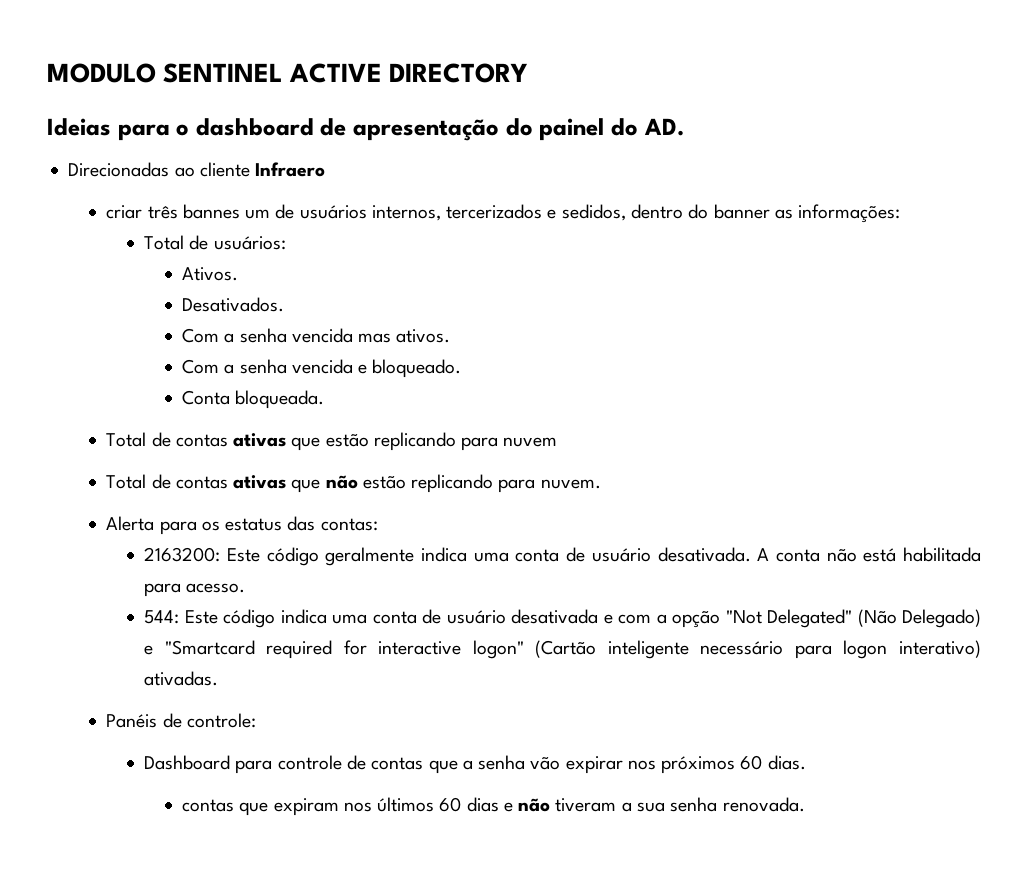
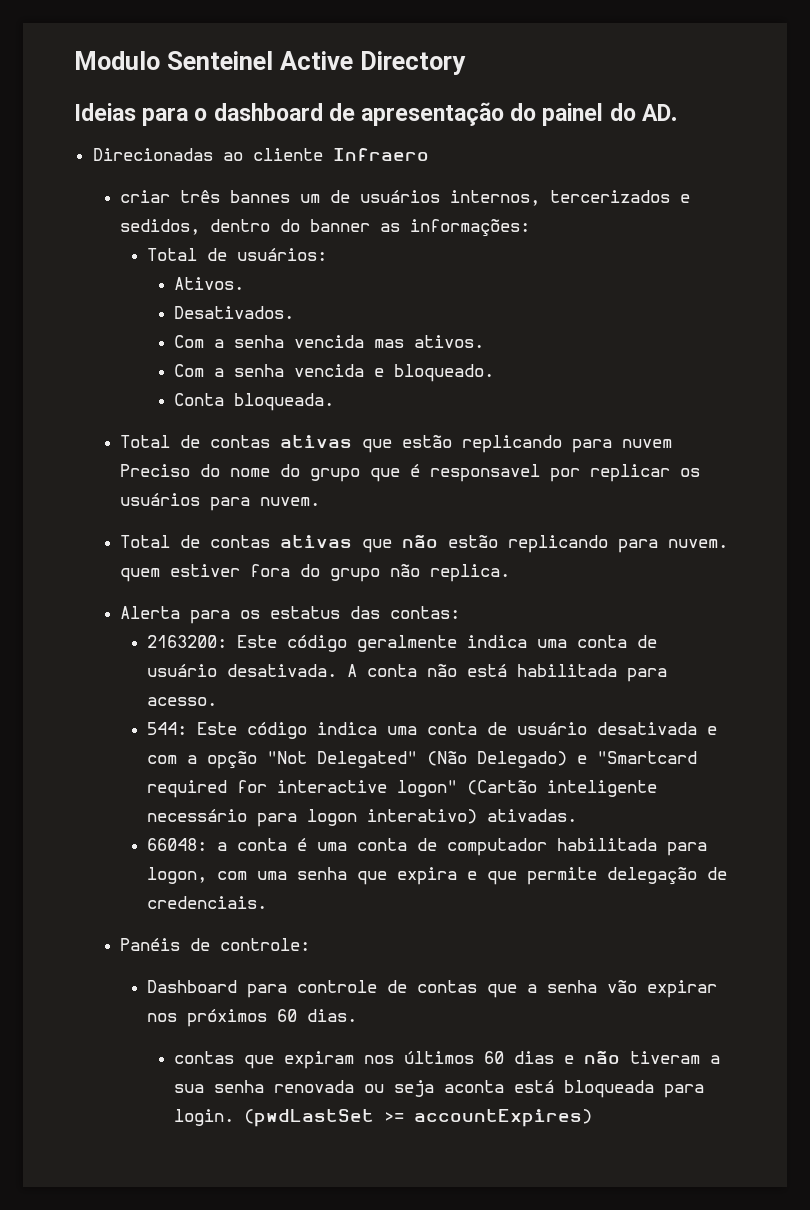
- MODULO SENTINEL ACTIVE DIRECTORY
+ Modulo Senteinel Active Directory
- Total de contas ativas que estão replicando para nuvem
+ Total de contas ativas que estão replicando para nuvem Preciso do nome do grupo que é responsavel por replicar os usuários para nuvem.
- Total de contas ativas que não estão replicando para nuvem.
+ Total de contas ativas que não estão replicando para nuvem. quem estiver fora do grupo não replica.
+ 66048: a conta é uma conta de computador habilitada para logon, com uma senha que expira e que permite delegação de credenciais.
- contas que expiram nos últimos 60 dias e não tiveram a sua senha renovada.
+ contas que expiram nos últimos 60 dias e não tiveram a sua senha renovada ou seja aconta está bloqueada para login. (pwdLastSet >= accountExpires)

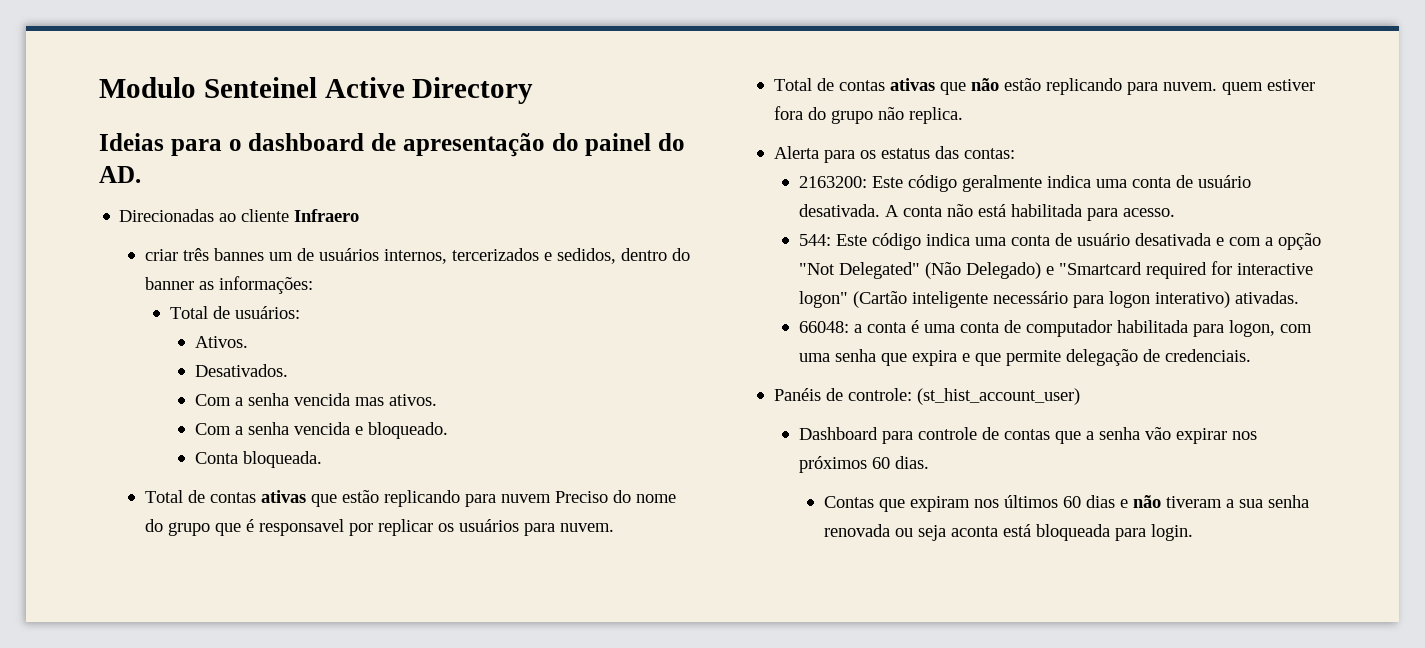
- Panéis de controle:
+ Panéis de controle: (st_hist_account_user)
- contas que expiram nos últimos 60 dias e não tiveram a sua senha renovada ou seja aconta está bloqueada para login. (pwdLastSet >= accountExpires)
+ Contas que expiram nos últimos 60 dias e não tiveram a sua senha renovada ou seja aconta está bloqueada para login.

